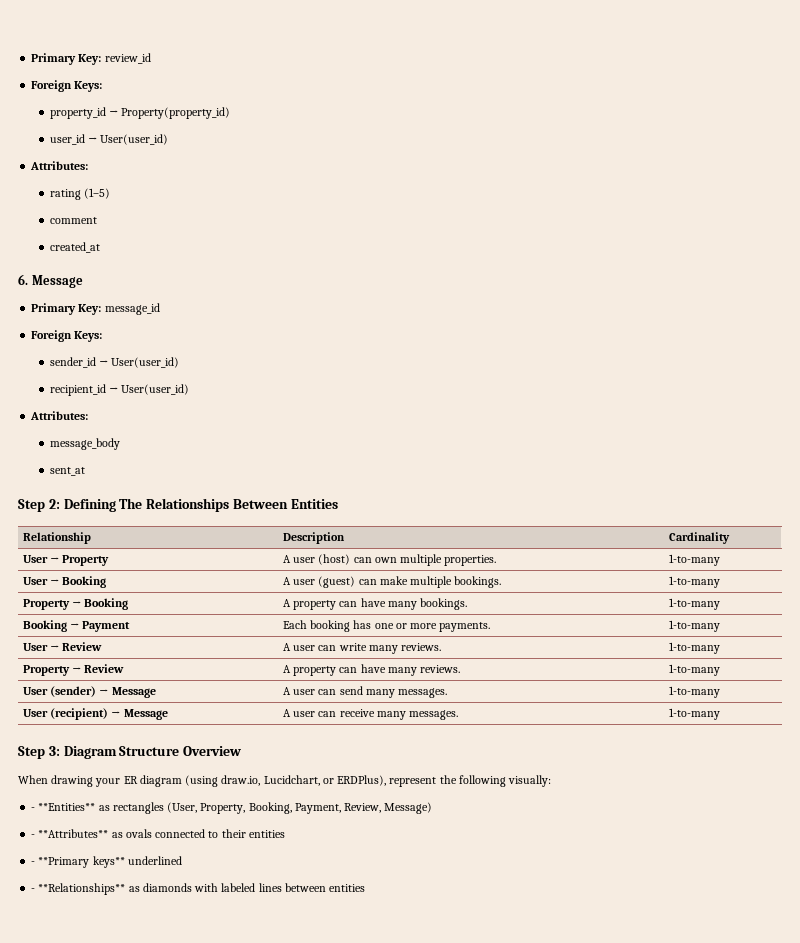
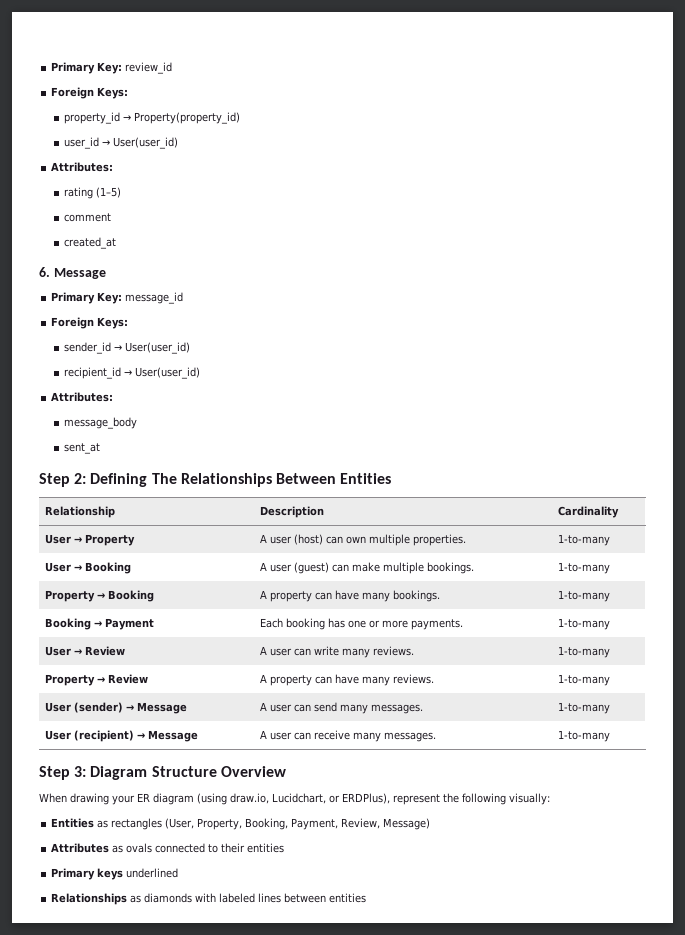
- - **Entities** as rectangles (User, Property, Booking, Payment, Review, Message)
+ Entities as rectangles (User, Property, Booking, Payment, Review, Message)
- - **Attributes** as ovals connected to their entities
+ Attributes as ovals connected to their entities
- - **Primary keys** underlined
+ Primary keys underlined
- - **Relationships** as diamonds with labeled lines between entities
+ Relationships as diamonds with labeled lines between entities

